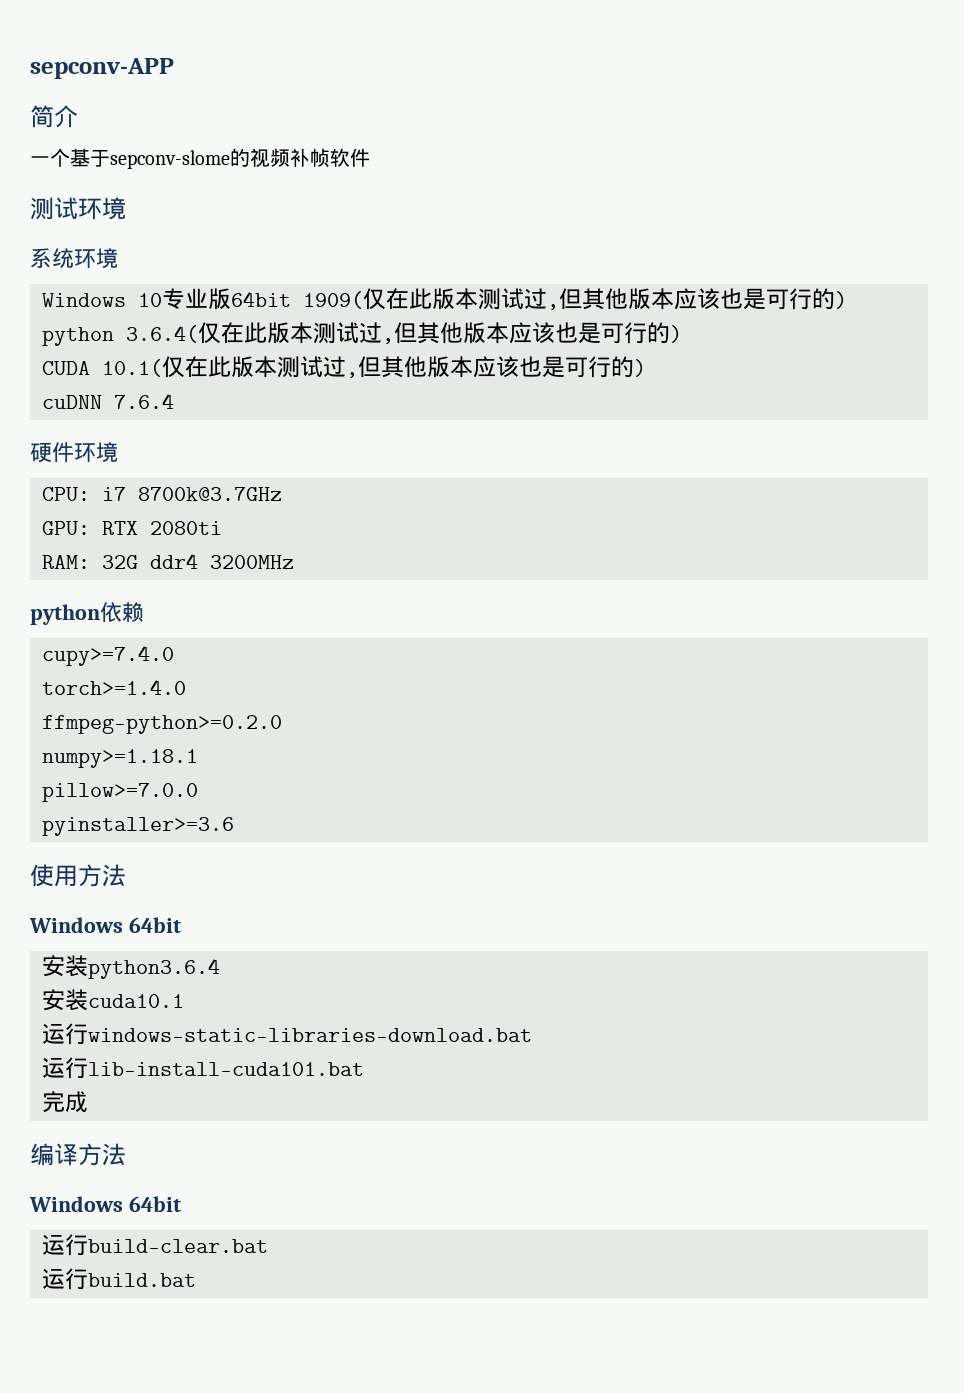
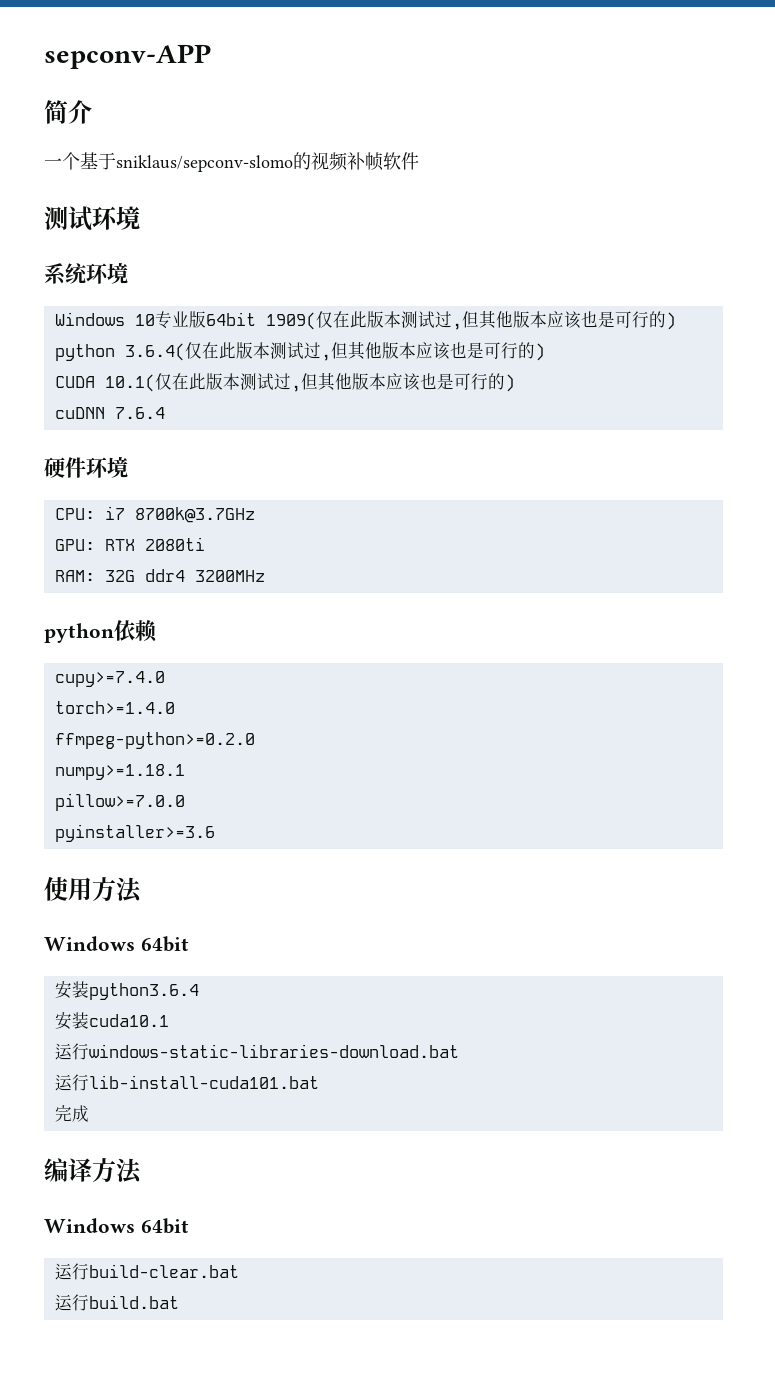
- 一个基于sepconv-slome的视频补帧软件
+ 一个基于sniklaus/sepconv-slomo的视频补帧软件

